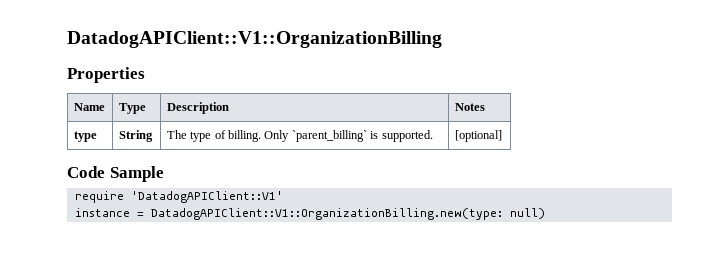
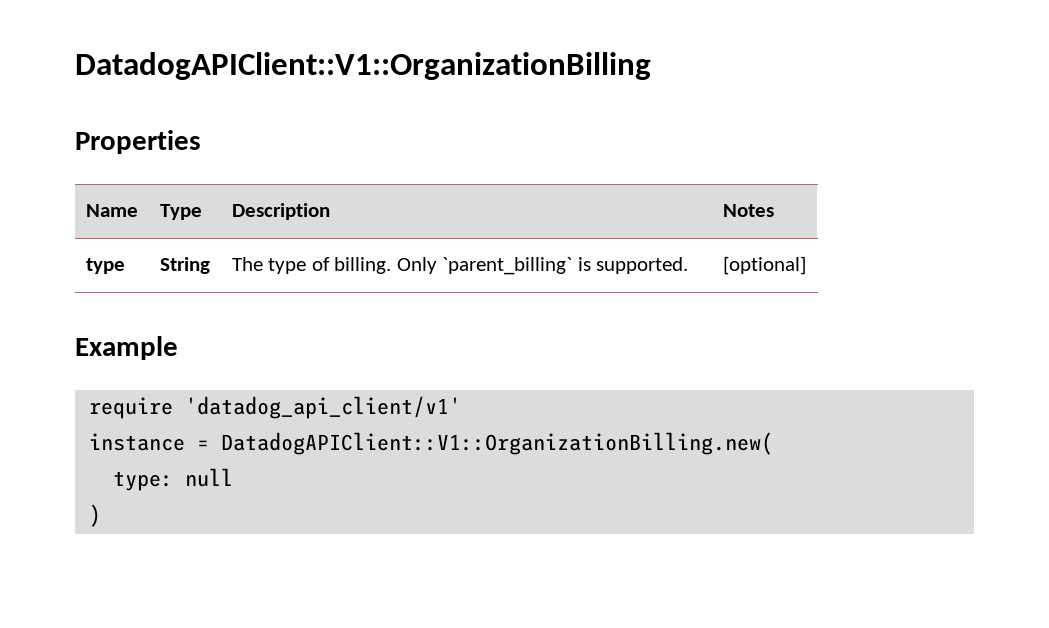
- Code Sample
+ Example
- require 'DatadogAPIClient::V1'
+ require 'datadog_api_client/v1'
- instance = DatadogAPIClient::V1::OrganizationBilling.new(type: null)
+ instance = DatadogAPIClient::V1::OrganizationBilling.new(
+ type: null
+ )

